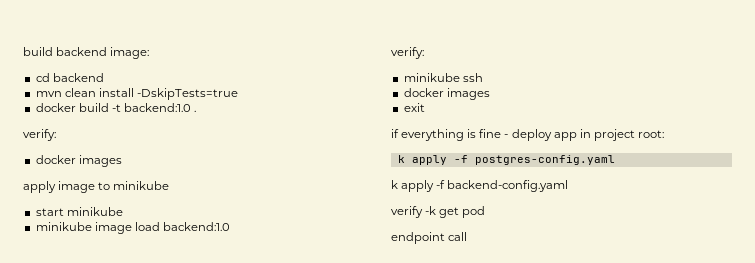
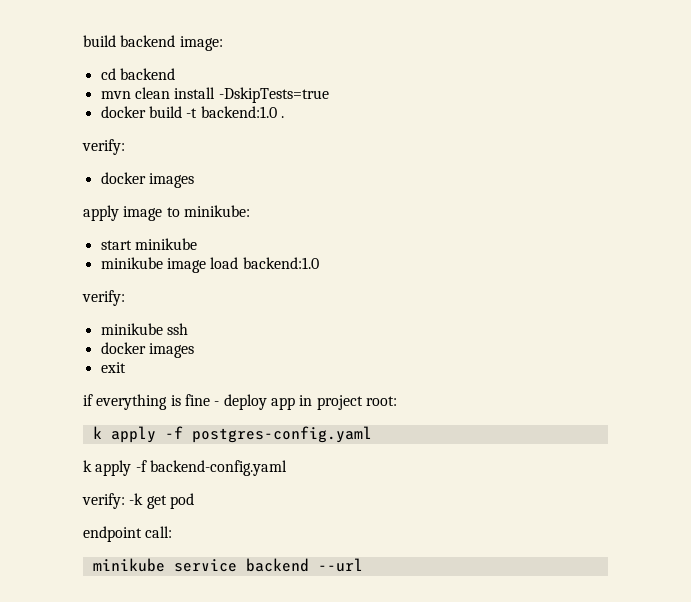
- apply image to minikube
+ apply image to minikube:
- verify -k get pod
+ verify: -k get pod
- endpoint call
+ endpoint call:
+ minikube service backend --url

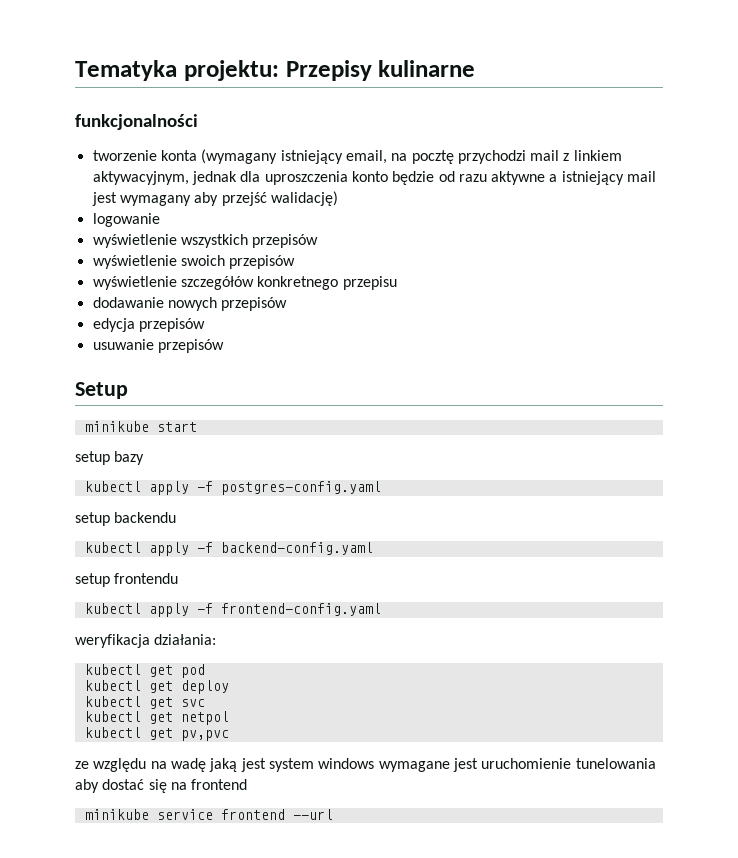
- build backend image:
- cd backend
- mvn clean install -DskipTests=true
- docker build -t backend:1.0 .
- verify:
- docker images
- apply image to minikube:
- start minikube
- minikube image load backend:1.0
- verify:
- minikube ssh
- docker images
- exit
- if everything is fine - deploy app in project root:
- k apply -f postgres-config.yaml
+ Tematyka projektu: Przepisy kulinarne
+ funkcjonalności
+ tworzenie konta (wymagany istniejący email, na pocztę przychodzi mail z linkiem aktywacyjnym, jednak dla uproszczenia konto będzie od razu aktywne a istniejący mail jest wymagany aby przejść walidację)
+ logowanie
+ wyświetlenie wszystkich przepisów
+ wyświetlenie swoich przepisów
+ wyświetlenie szczegółów konkretnego przepisu
+ dodawanie nowych przepisów
+ edycja przepisów
+ usuwanie przepisów
+ Setup
+ minikube start
+ setup bazy
+ kubectl apply -f postgres-config.yaml
- k apply -f backend-config.yaml
+ setup backendu
+ kubectl apply -f backend-config.yaml
- verify: -k get pod
- endpoint call:
+ setup frontendu
+ kubectl apply -f frontend-config.yaml
+ weryfikacja działania:
+ kubectl get pod
+ kubectl get deploy
+ kubectl get svc
+ kubectl get netpol
+ kubectl get pv,pvc
+ ze względu na wadę jaką jest system windows wymagane jest uruchomienie tunelowania aby dostać się na frontend
- minikube service backend --url
+ minikube service frontend --url

